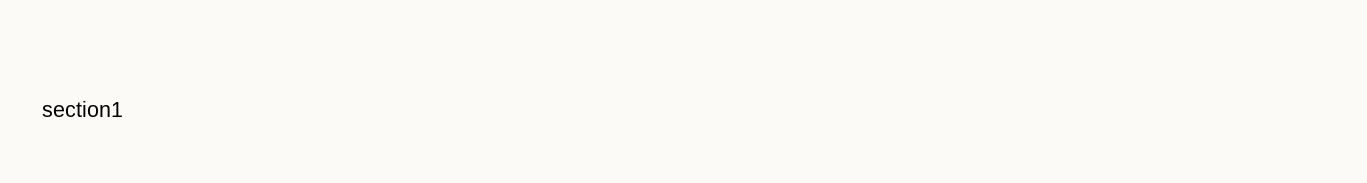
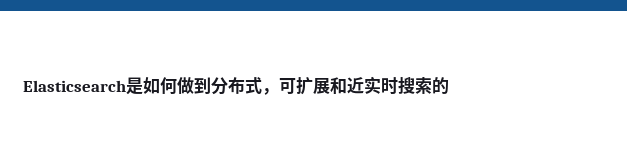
- section1
+ Elasticsearch是如何做到分布式，可扩展和近实时搜索的

